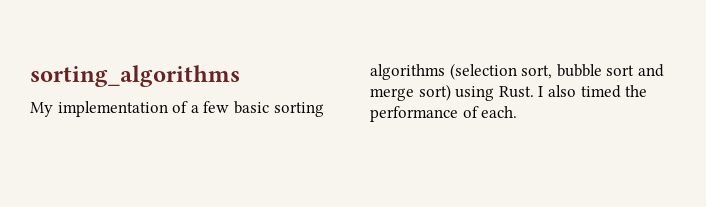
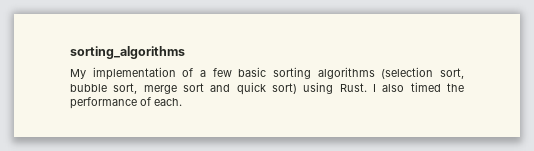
- My implementation of a few basic sorting algorithms (selection sort, bubble sort and merge sort) using Rust.
+ My implementation of a few basic sorting algorithms (selection sort, bubble sort, merge sort and quick sort) using Rust.

